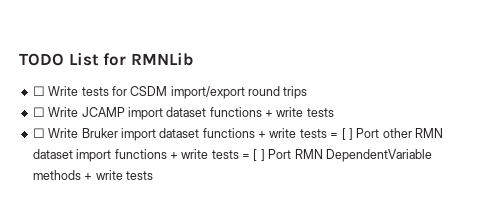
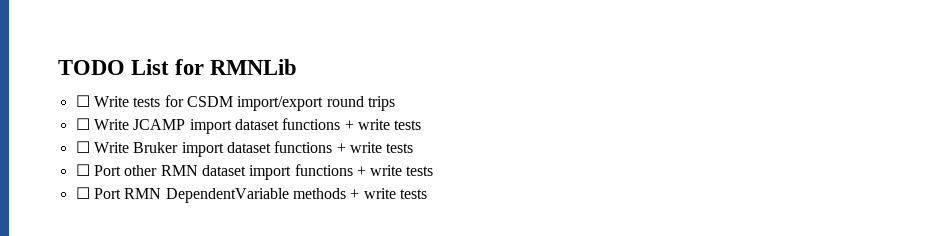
- ☐ Write Bruker import dataset functions + write tests = [ ] Port other RMN dataset import functions + write tests = [ ] Port RMN DependentVariable methods + write tests
+ ☐ Write Bruker import dataset functions + write tests
+ ☐ Port other RMN dataset import functions + write tests
+ ☐ Port RMN DependentVariable methods + write tests

